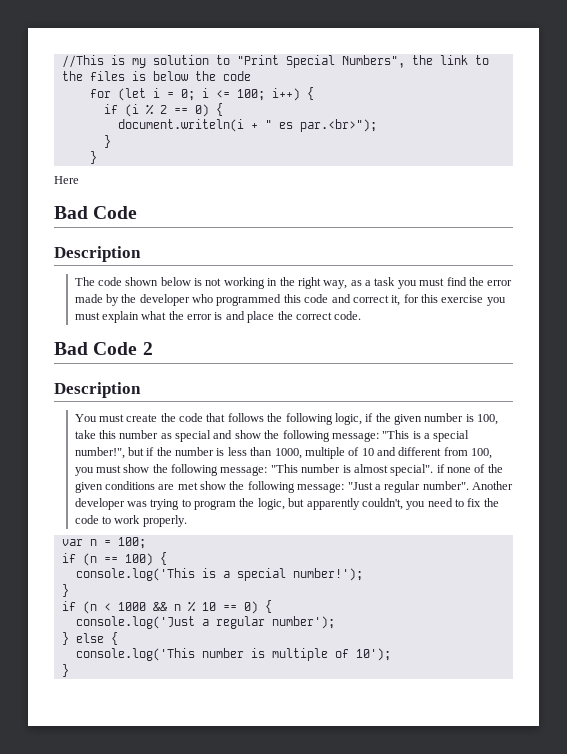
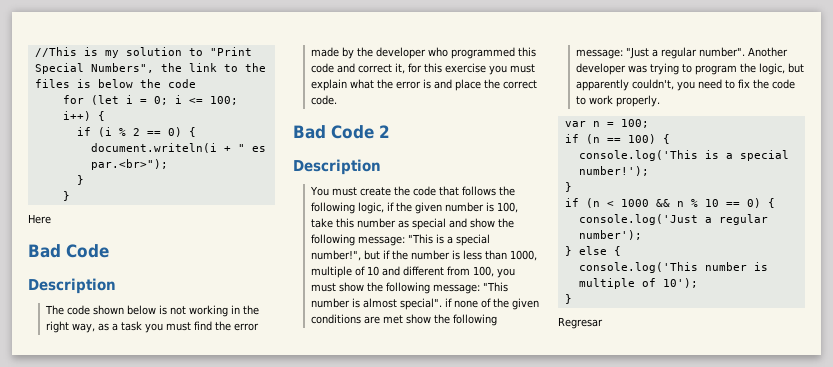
+ Regresar

